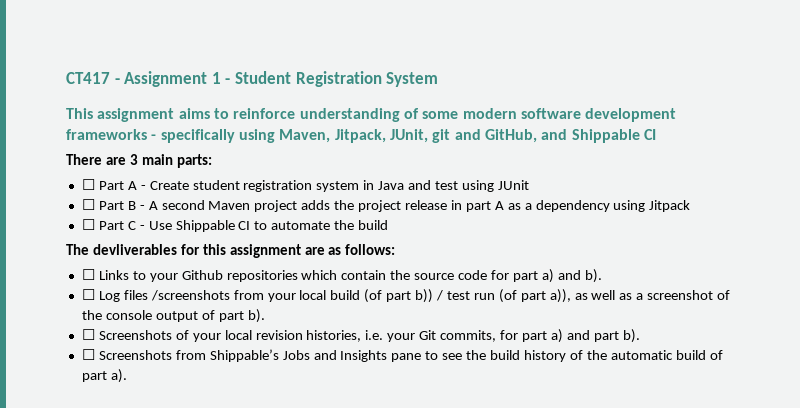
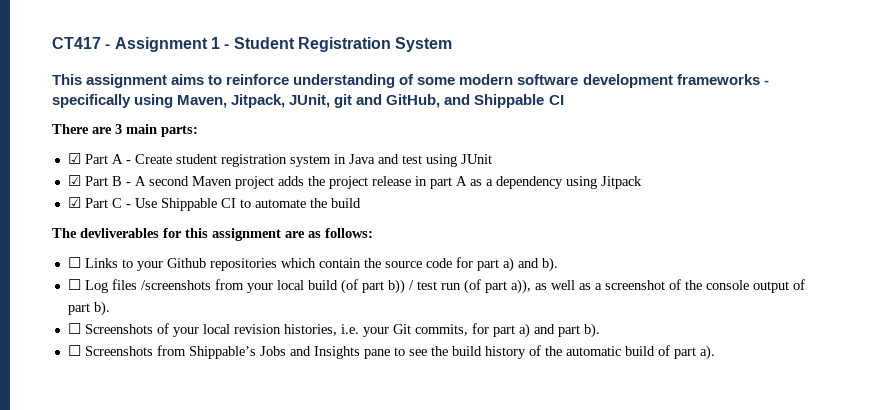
- ☐ Part A - Create student registration system in Java and test using JUnit
+ ☑ Part A - Create student registration system in Java and test using JUnit
- ☐ Part B - A second Maven project adds the project release in part A as a dependency using Jitpack
+ ☑ Part B - A second Maven project adds the project release in part A as a dependency using Jitpack
- ☐ Part C - Use Shippable CI to automate the build
+ ☑ Part C - Use Shippable CI to automate the build

